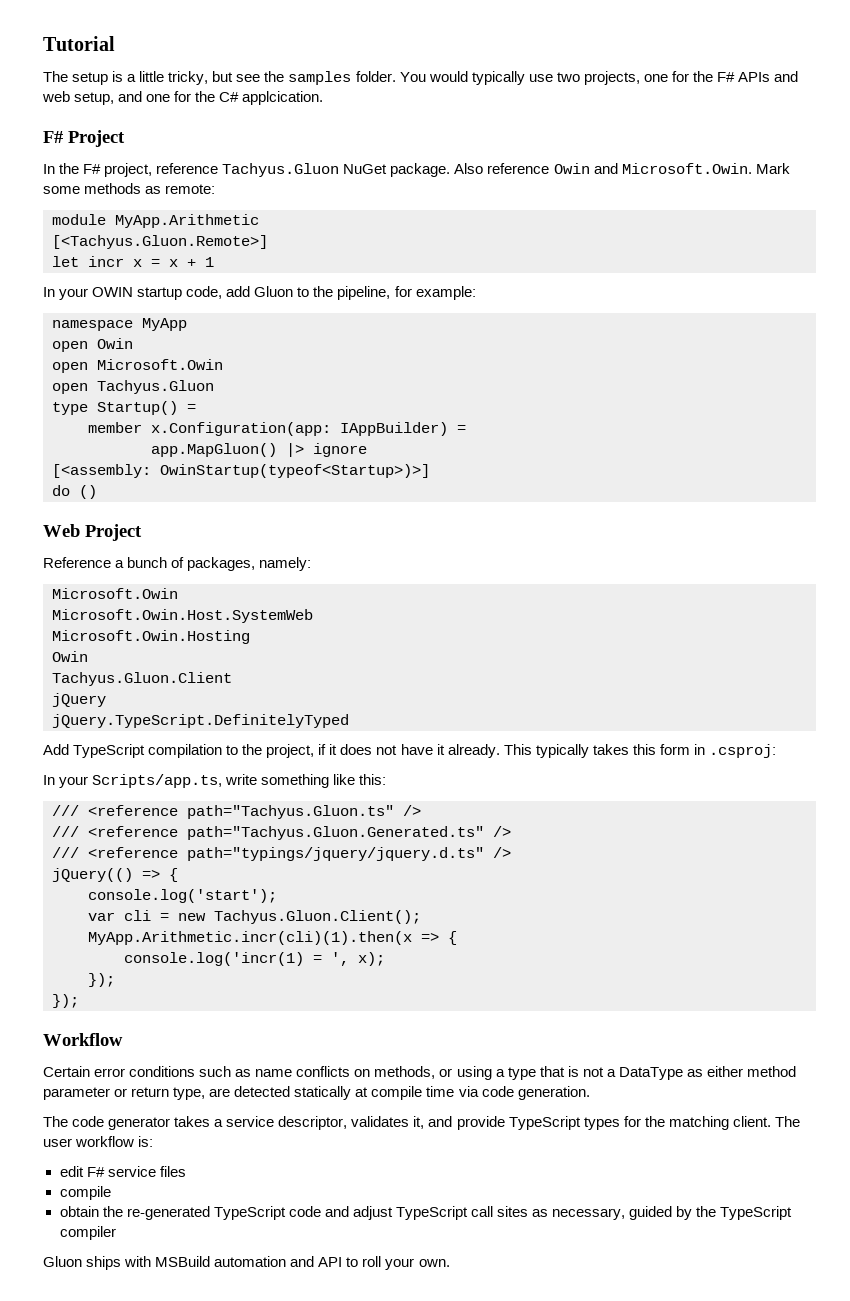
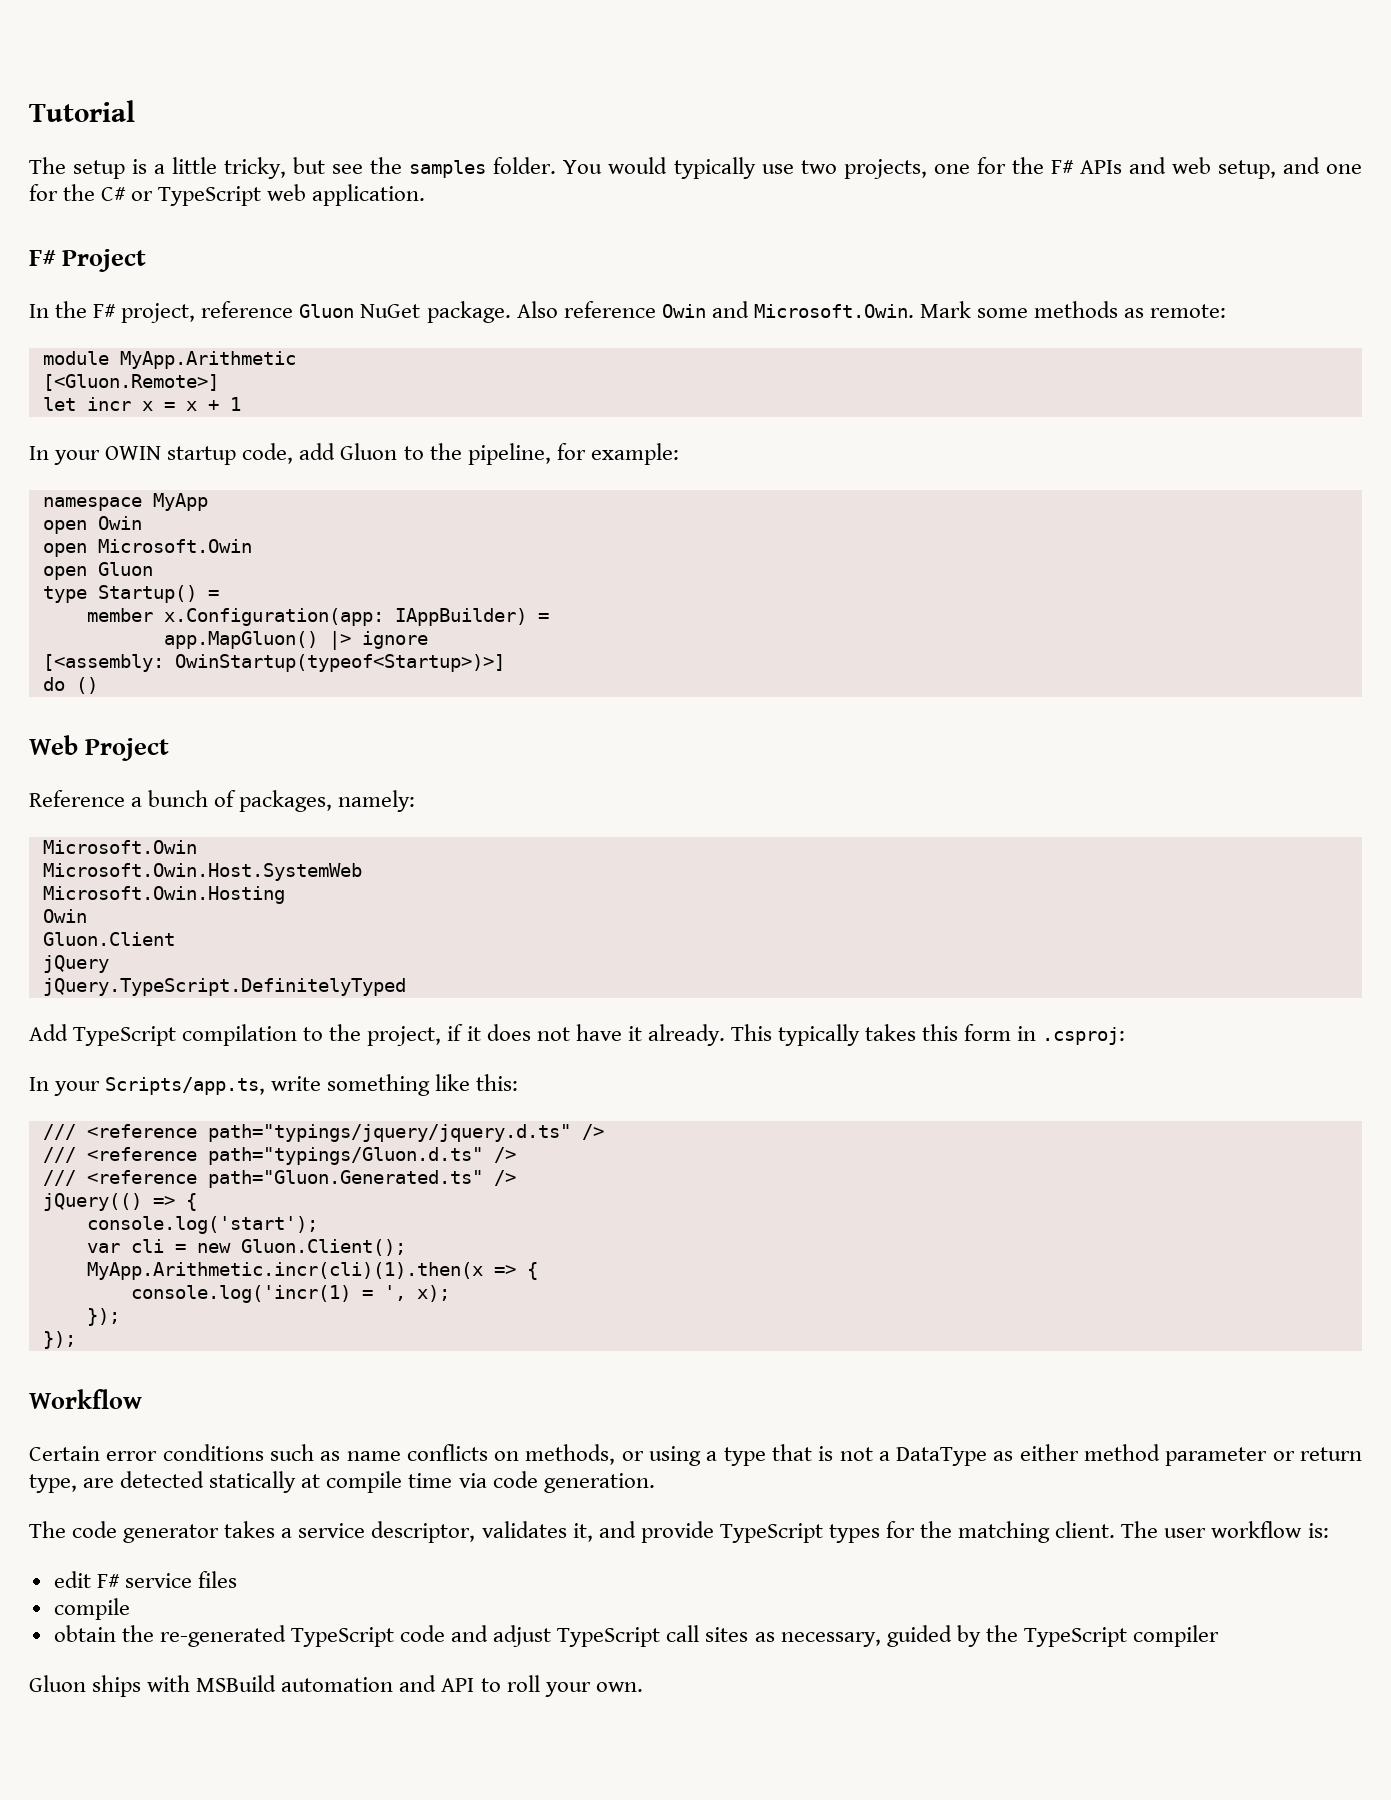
- You would typically use two projects, one for the F# APIs and web setup, and one for the C# applcication.
+ You would typically use two projects, one for the F# APIs and web setup, and one for the C# or TypeScript web application.
- In the F# project, reference Tachyus.Gluon NuGet package.
+ In the F# project, reference Gluon NuGet package.
- [<Tachyus.Gluon.Remote>]
+ [<Gluon.Remote>]
- open Tachyus.Gluon
+ open Gluon
- Tachyus.Gluon.Client
+ Gluon.Client
- /// <reference path="Tachyus.Gluon.ts" />
- /// <reference path="Tachyus.Gluon.Generated.ts" />
  /// <reference path="typings/jquery/jquery.d.ts" />
+ /// <reference path="typings/Gluon.d.ts" />
+ /// <reference path="Gluon.Generated.ts" />
- var cli = new Tachyus.Gluon.Client();
+ var cli = new Gluon.Client();

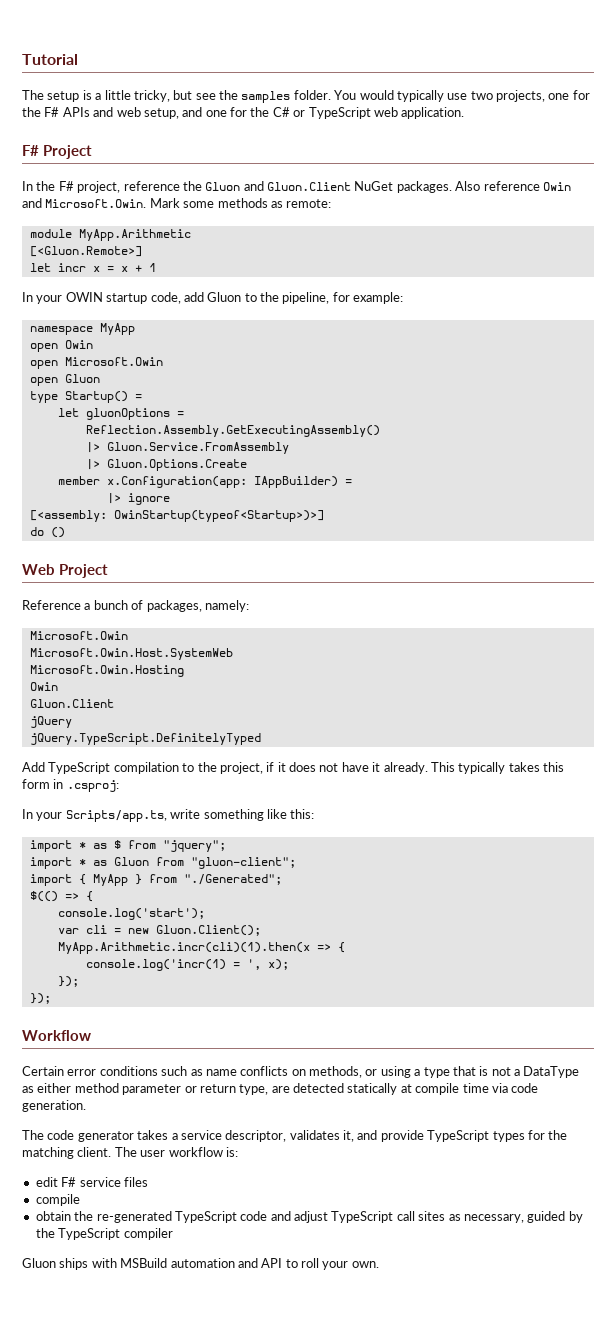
- In the F# project, reference Gluon NuGet package.
+ In the F# project, reference the Gluon and Gluon.Client NuGet packages.
+ let gluonOptions =
+ Reflection.Assembly.GetExecutingAssembly()
+ |> Gluon.Service.FromAssembly
+ |> Gluon.Options.Create
- app.MapGluon() |> ignore
+ |> ignore
- /// <reference path="typings/jquery/jquery.d.ts" />
- /// <reference path="typings/Gluon.d.ts" />
- /// <reference path="Gluon.Generated.ts" />
- jQuery(() => {
+ import * as $ from "jquery";
+ import * as Gluon from "gluon-client";
+ import { MyApp } from "./Generated";
+ $(() => {

